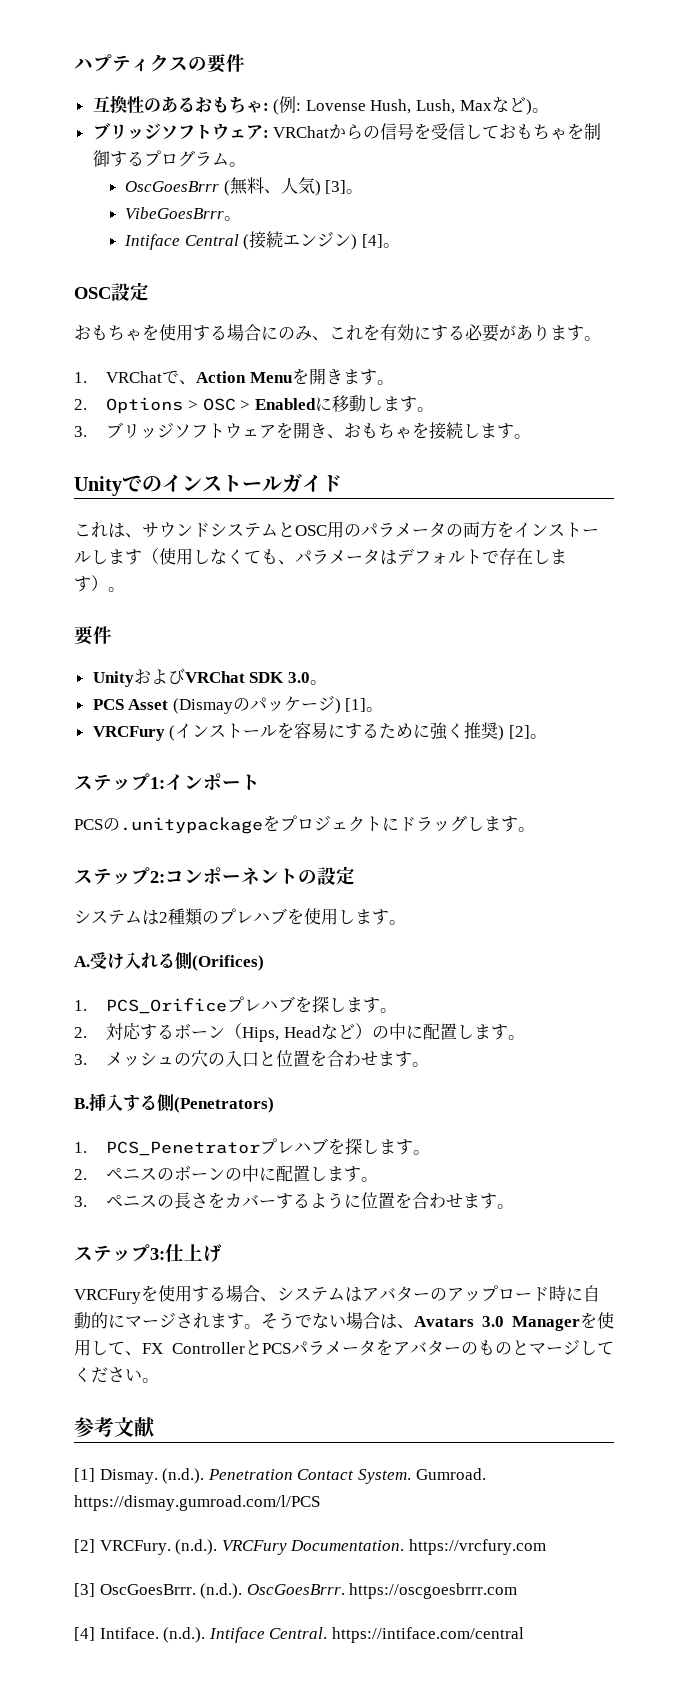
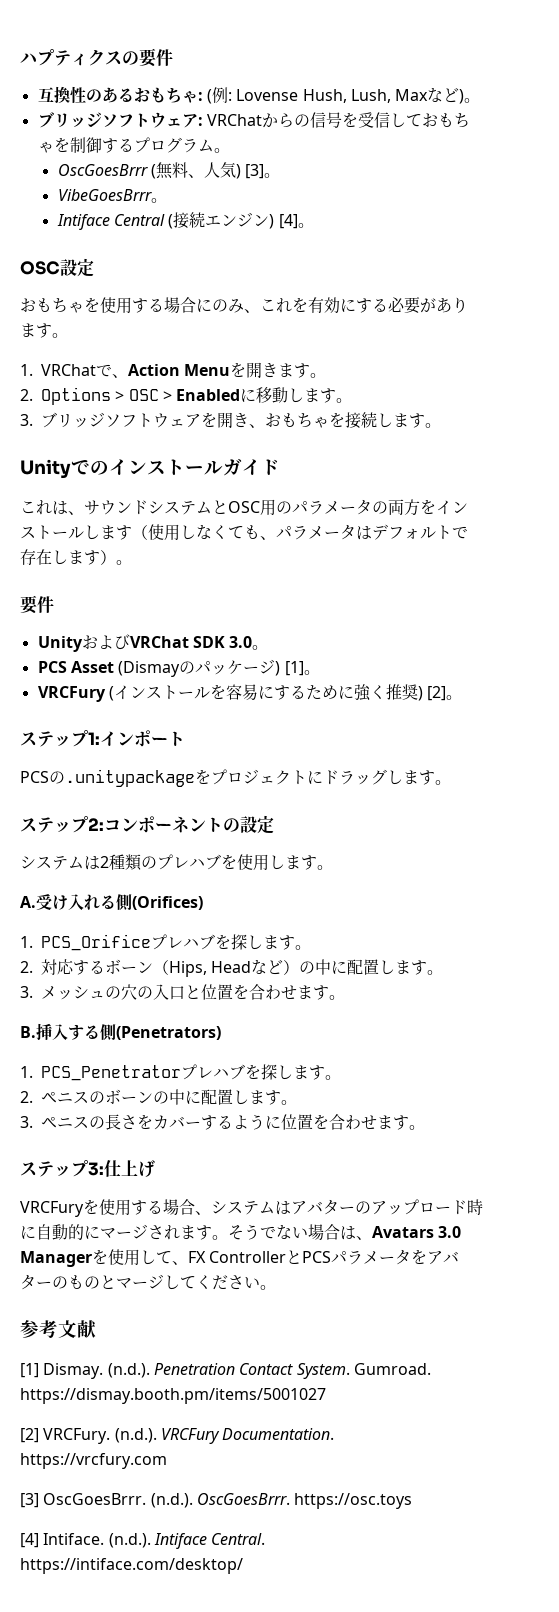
- Gumroad. https://dismay.gumroad.com/l/PCS
+ Gumroad. https://dismay.booth.pm/items/5001027
- (n.d.). OscGoesBrrr. https://oscgoesbrrr.com
+ (n.d.). OscGoesBrrr. https://osc.toys
- (n.d.). Intiface Central. https://intiface.com/central
+ (n.d.). Intiface Central. https://intiface.com/desktop/

